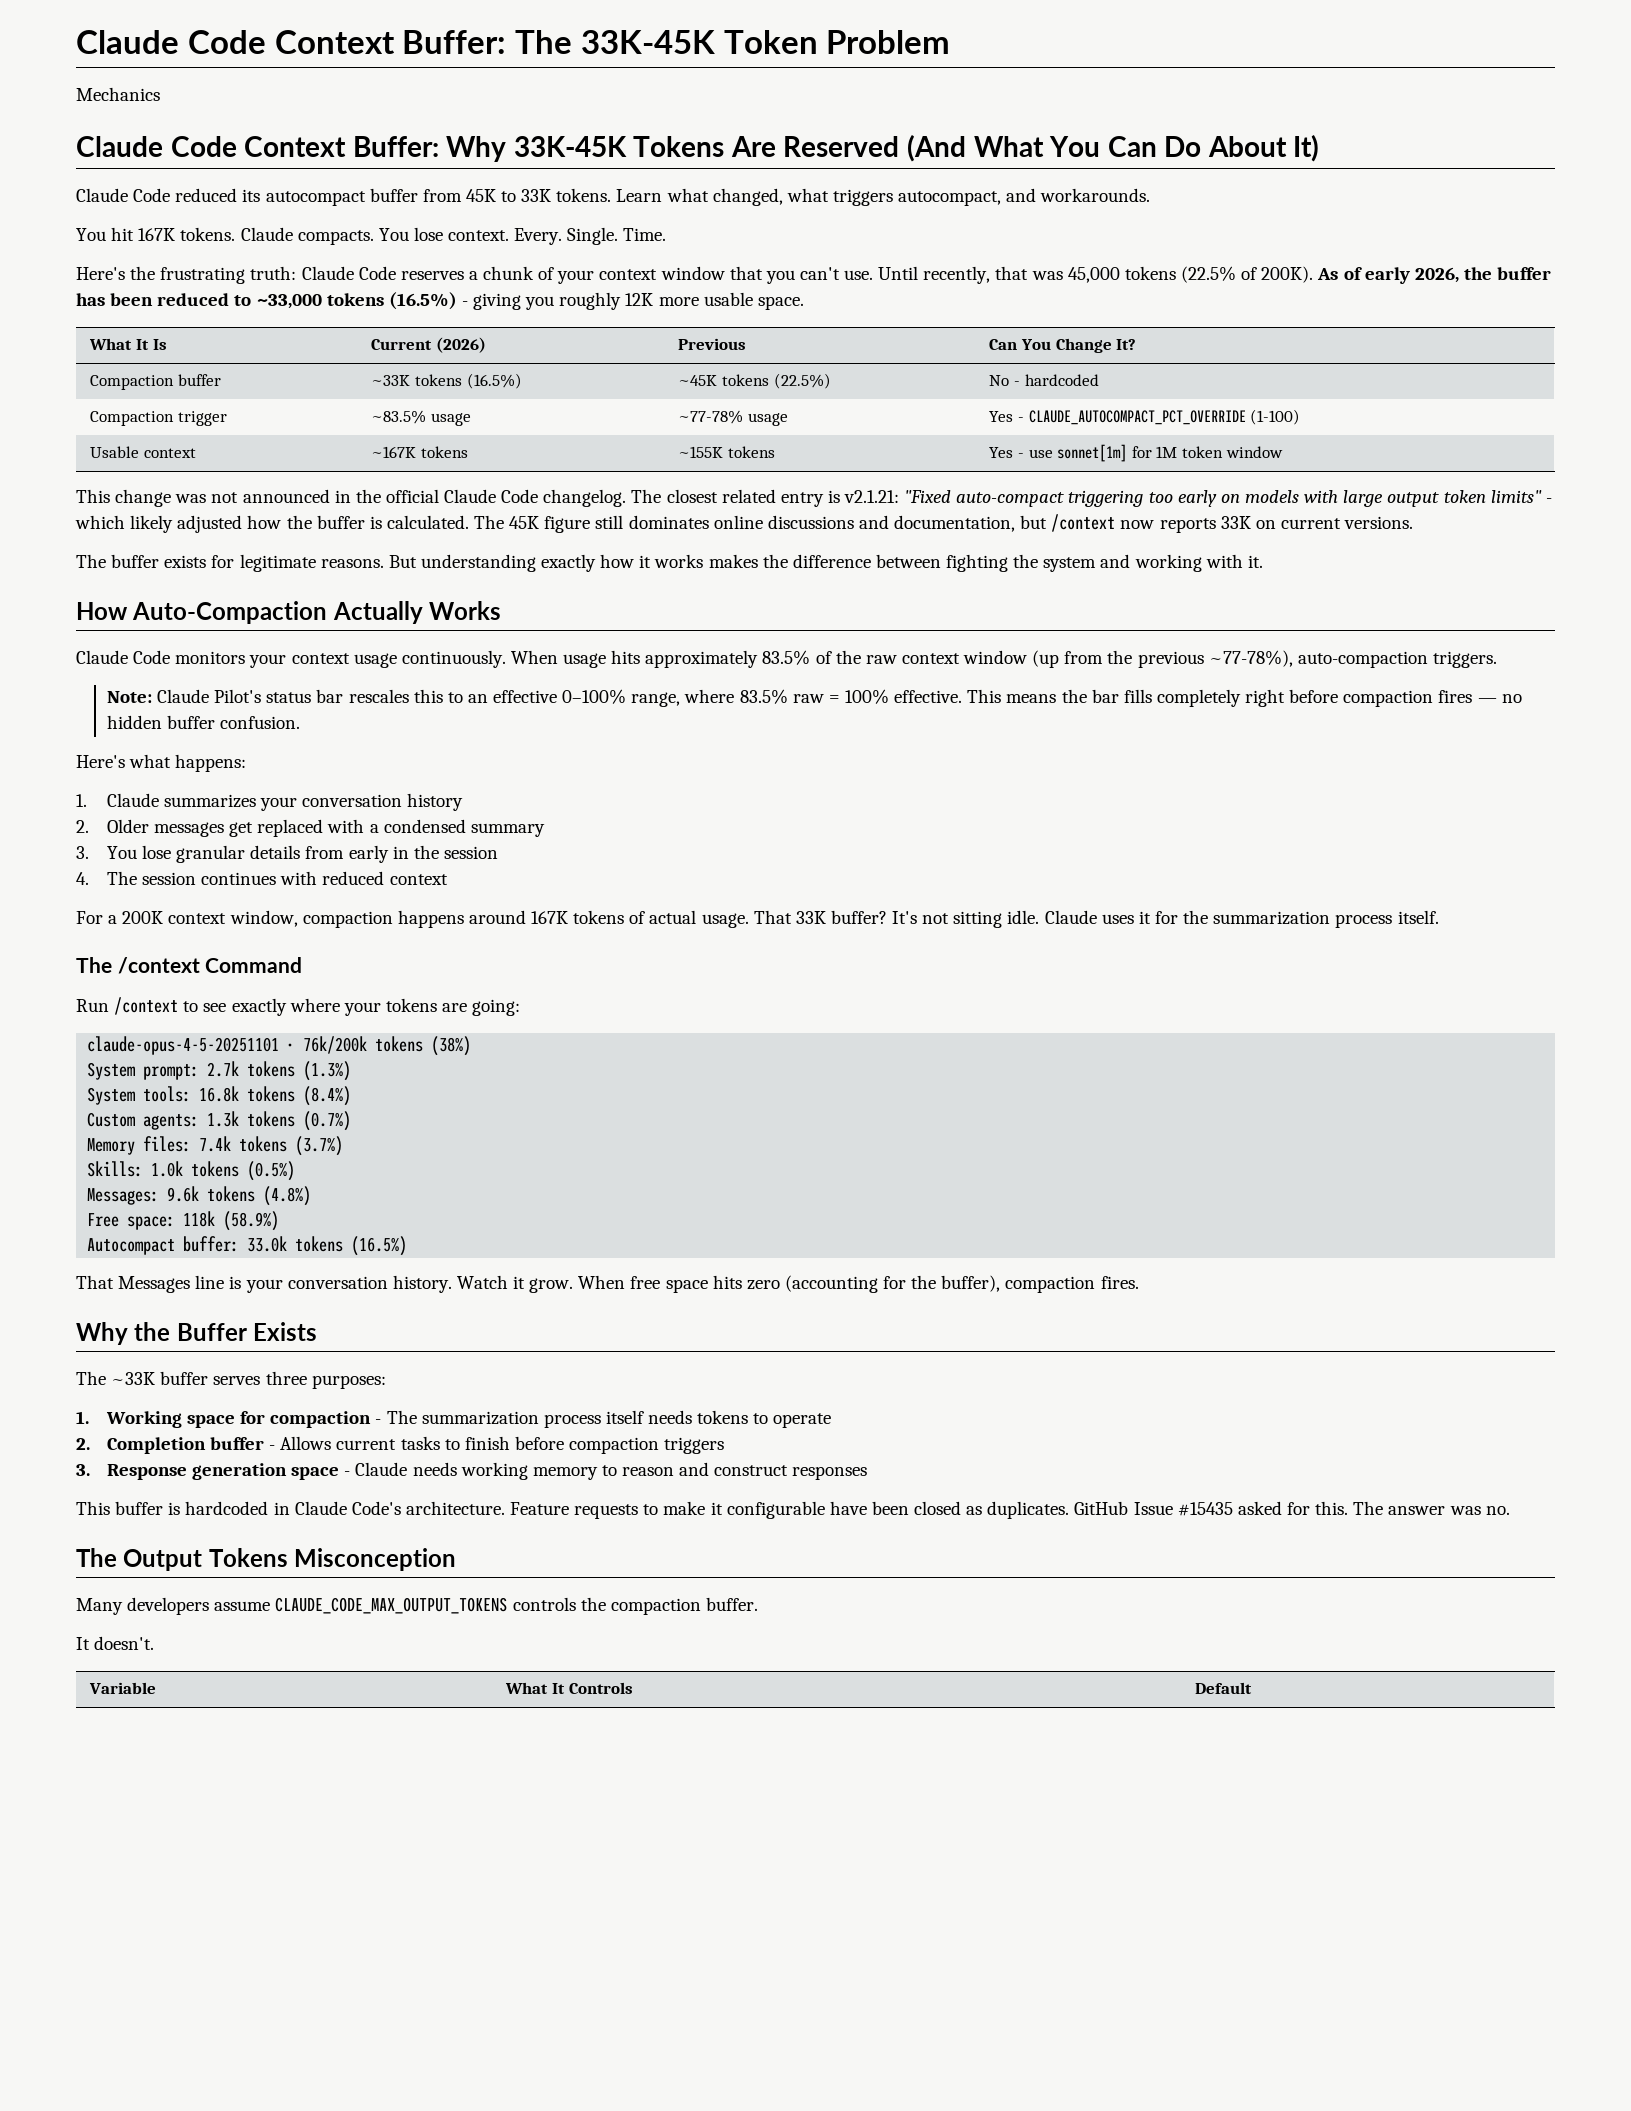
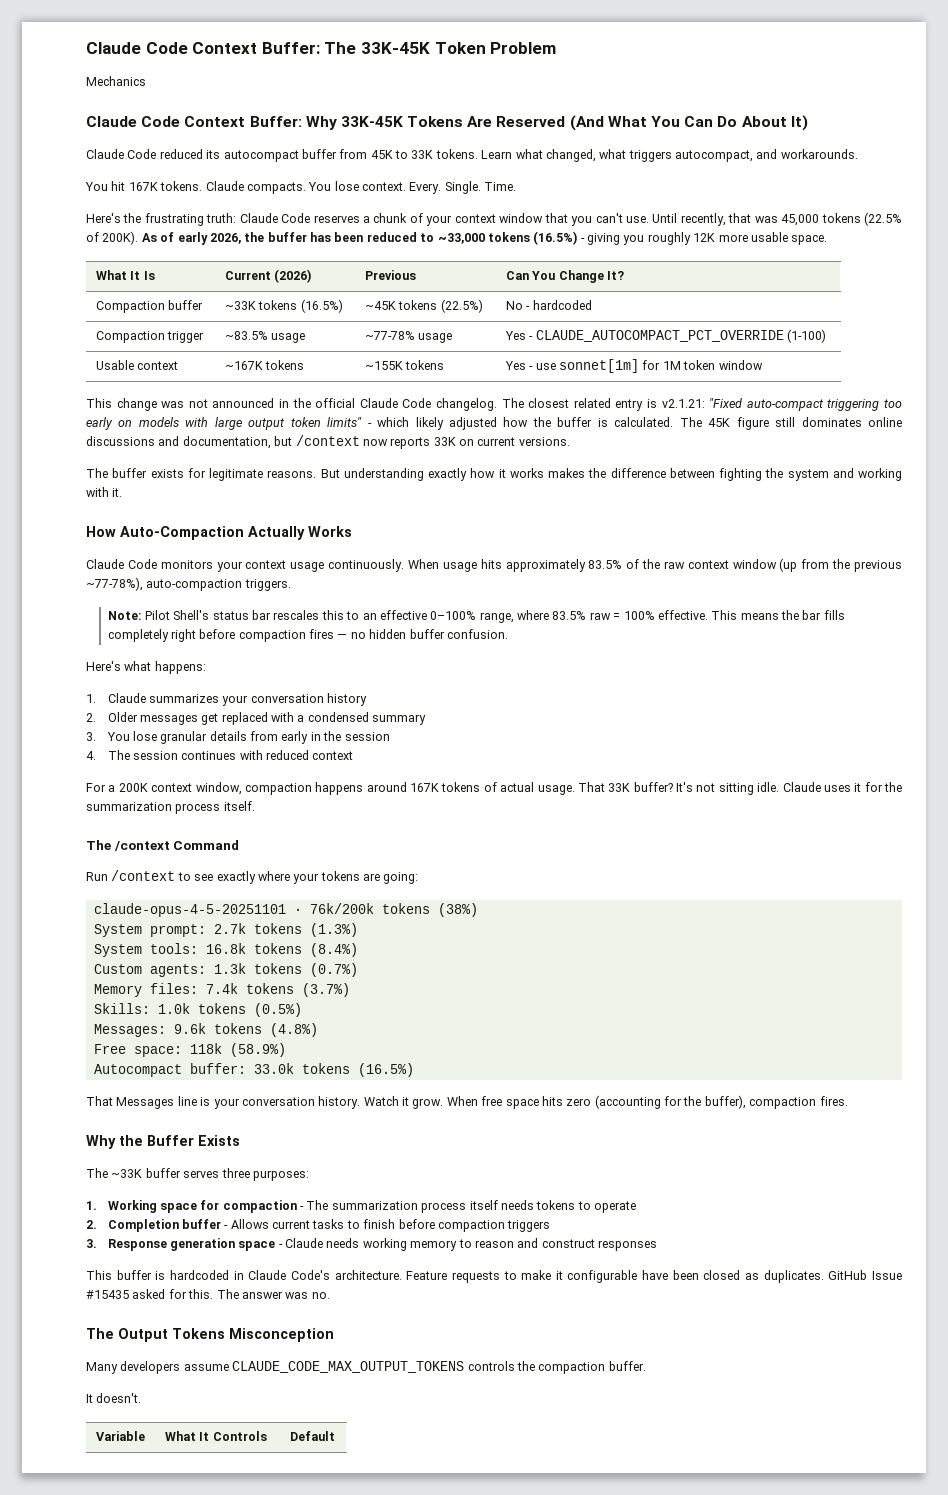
- Note: Claude Pilot's status bar rescales this to an effective 0–100% range, where 83.5% raw = 100% effective.
+ Note: Pilot Shell's status bar rescales this to an effective 0–100% range, where 83.5% raw = 100% effective.

